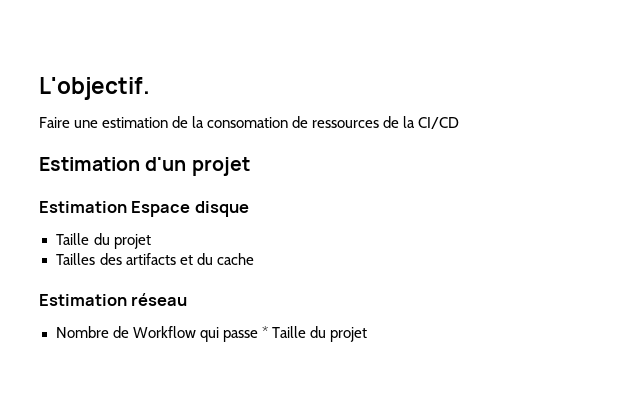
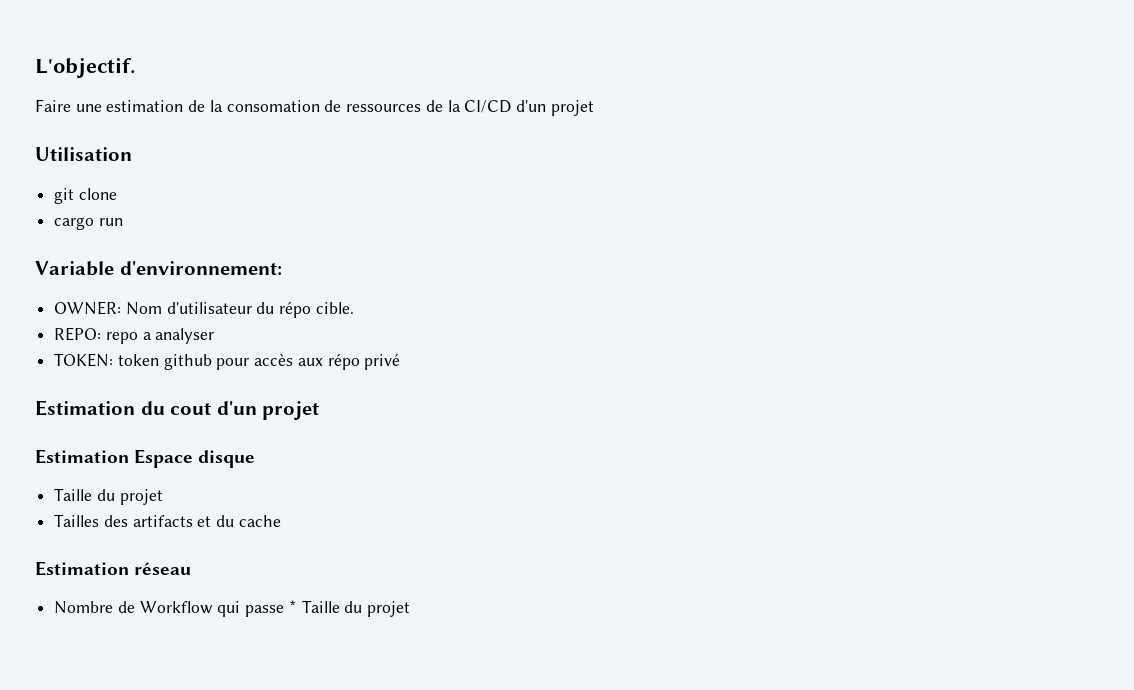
- Faire une estimation de la consomation de ressources de la CI/CD
- Estimation d'un projet
+ Faire une estimation de la consomation de ressources de la CI/CD d'un projet
+ Utilisation
+ git clone
+ cargo run
+ Variable d'environnement:
+ OWNER: Nom d'utilisateur du répo cible.
+ REPO: repo a analyser
+ TOKEN: token github pour accès aux répo privé
+ Estimation du cout d'un projet

